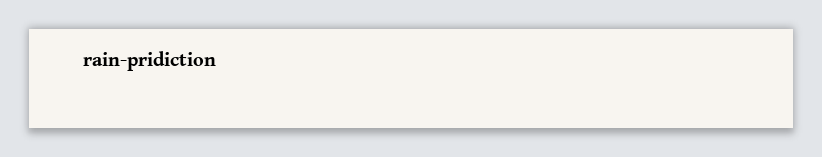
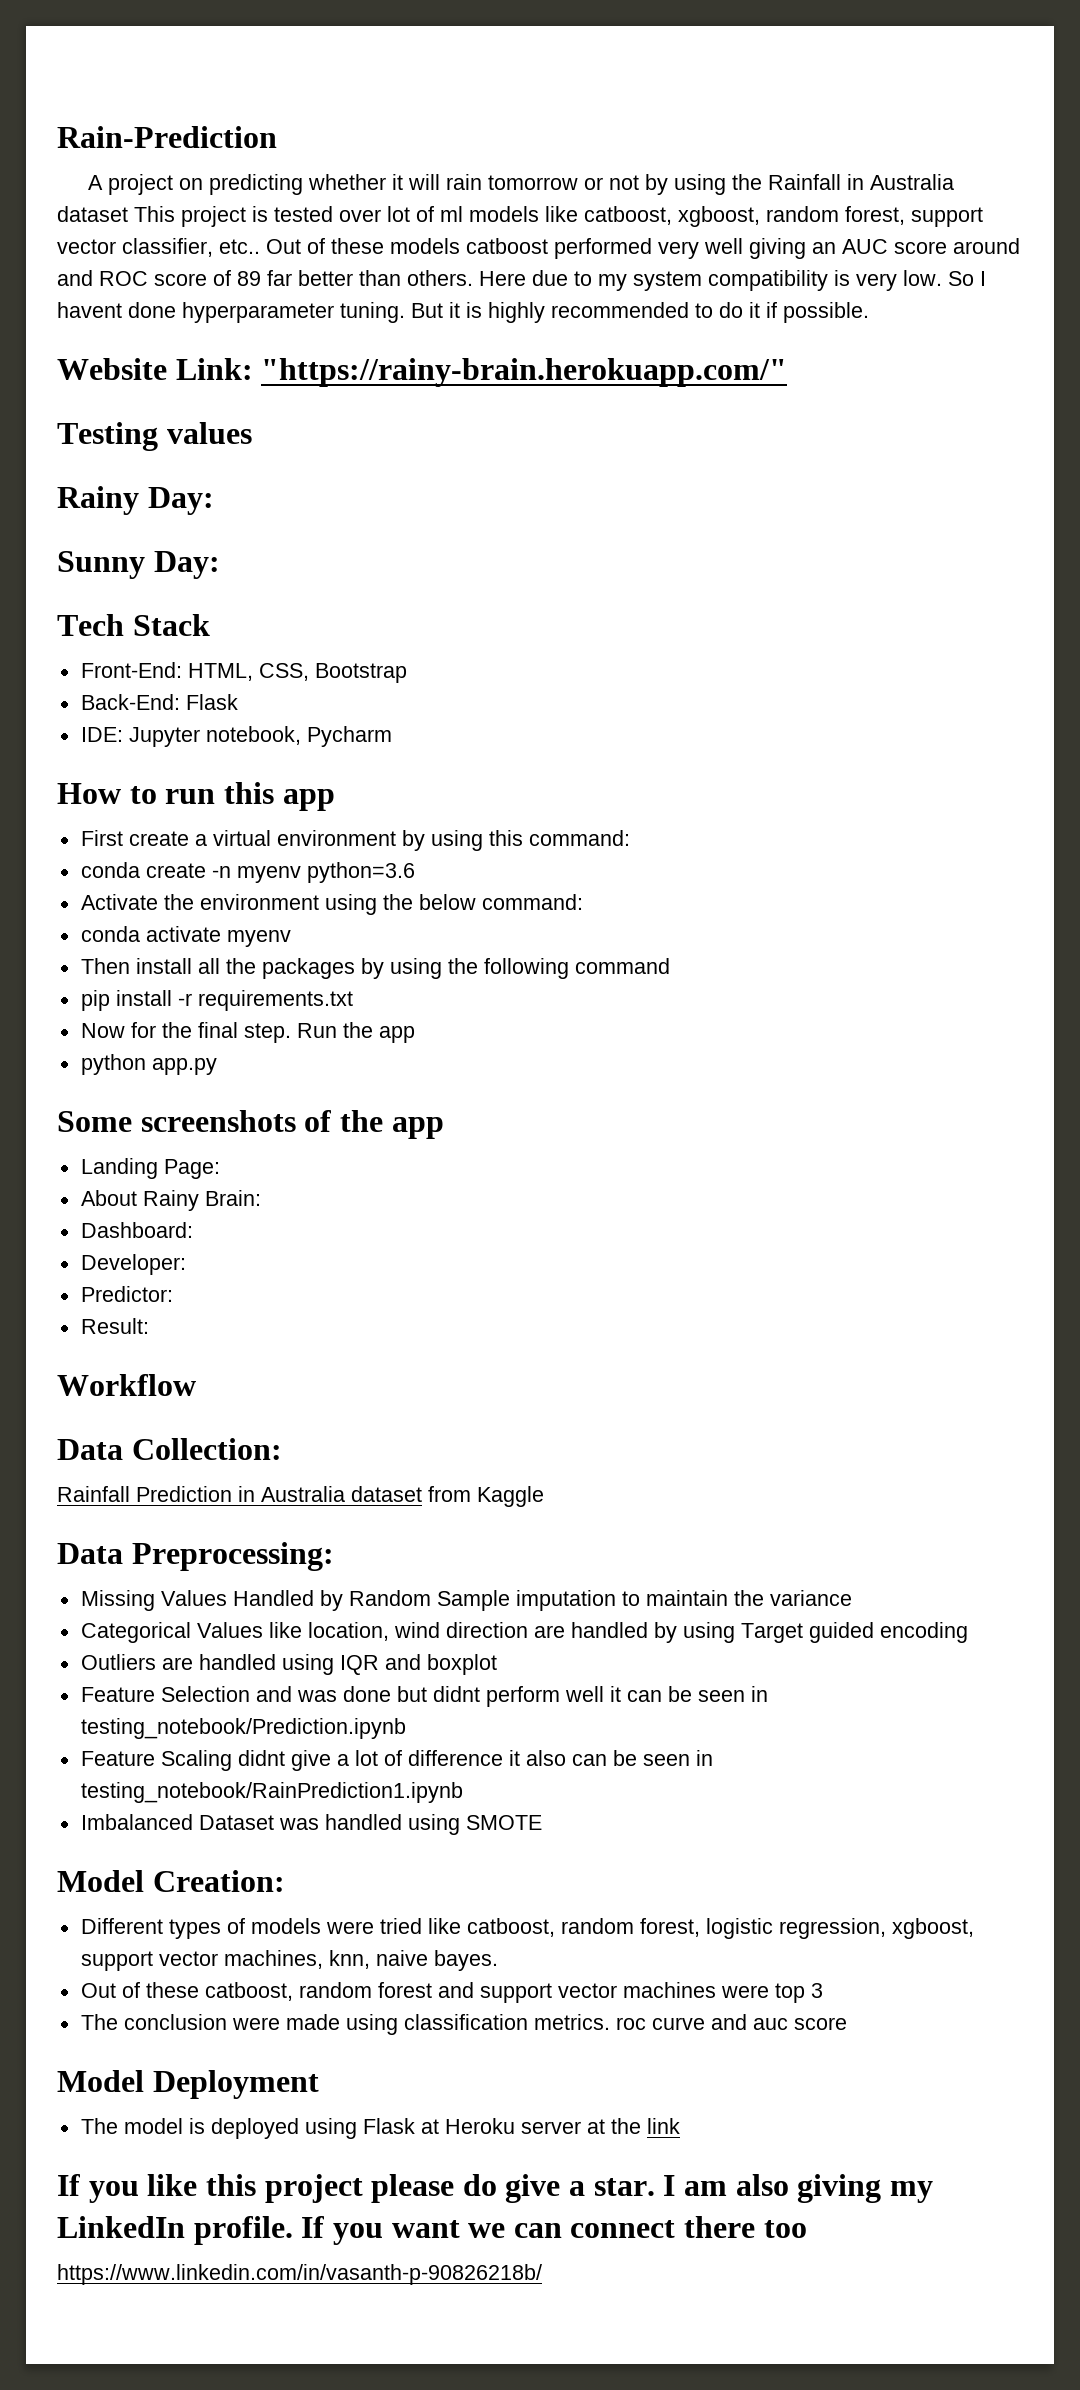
- rain-pridiction
+ Rain-Prediction
+ A project on predicting whether it will rain tomorrow or not by using the Rainfall in Australia dataset This project is tested over lot of ml models like catboost, xgboost, random forest, support vector classifier, etc.. Out of these models catboost performed very well giving an AUC score around and ROC score of 89 far better than others. Here due to my system compatibility is very low. So I havent done hyperparameter tuning. But it is highly recommended to do it if possible.
+ Website Link: "https://rainy-brain.herokuapp.com/"
+ Testing values
+ Rainy Day:
+ Sunny Day:
+ Tech Stack
+ Front-End: HTML, CSS, Bootstrap
+ Back-End: Flask
+ IDE: Jupyter notebook, Pycharm
+ How to run this app
+ First create a virtual environment by using this command:
+ conda create -n myenv python=3.6
+ Activate the environment using the below command:
+ conda activate myenv
+ Then install all the packages by using the following command
+ pip install -r requirements.txt
+ Now for the final step. Run the app
+ python app.py
+ Some screenshots of the app
+ Landing Page:
+ About Rainy Brain:
+ Dashboard:
+ Developer:
+ Predictor:
+ Result:
+ Workflow
+ Data Collection:
+ Rainfall Prediction in Australia dataset from Kaggle
+ Data Preprocessing:
+ Missing Values Handled by Random Sample imputation to maintain the variance
+ Categorical Values like location, wind direction are handled by using Target guided encoding
+ Outliers are handled using IQR and boxplot
+ Feature Selection and was done but didnt perform well it can be seen in testing_notebook/Prediction.ipynb
+ Feature Scaling didnt give a lot of difference it also can be seen in testing_notebook/RainPrediction1.ipynb
+ Imbalanced Dataset was handled using SMOTE
+ Model Creation:
+ Different types of models were tried like catboost, random forest, logistic regression, xgboost, support vector machines, knn, naive bayes.
+ Out of these catboost, random forest and support vector machines were top 3
+ The conclusion were made using classification metrics. roc curve and auc score
+ Model Deployment
+ The model is deployed using Flask at Heroku server at the link
+ If you like this project please do give a star. I am also giving my LinkedIn profile. If you want we can connect there too
+ https://www.linkedin.com/in/vasanth-p-90826218b/

